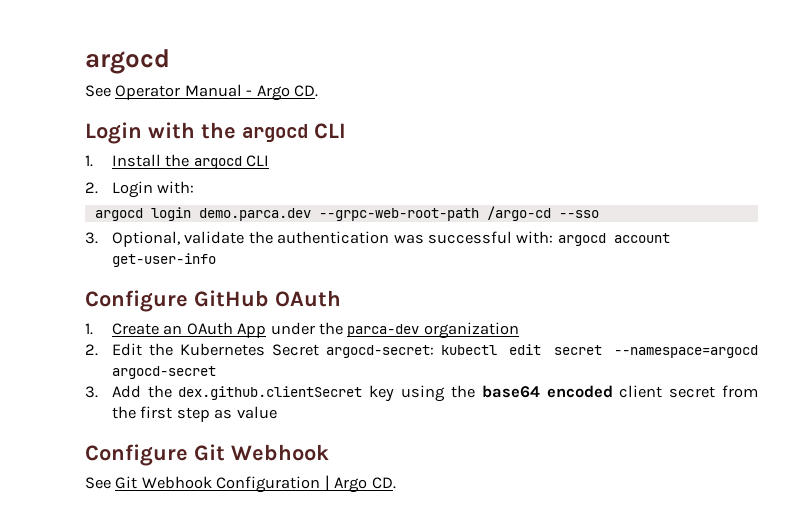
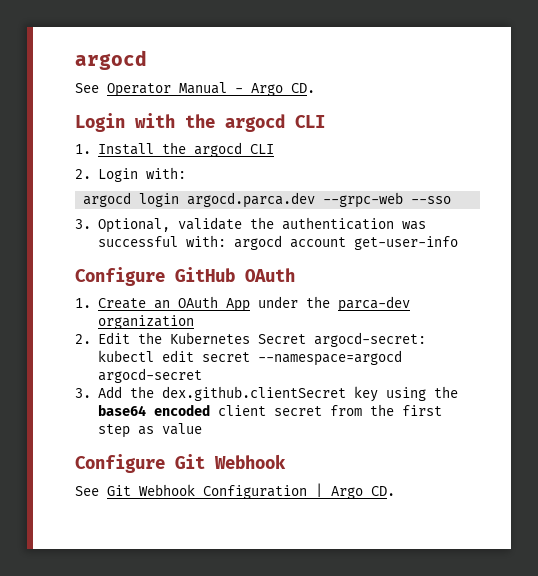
- argocd login demo.parca.dev --grpc-web-root-path /argo-cd --sso
+ argocd login argocd.parca.dev --grpc-web --sso

